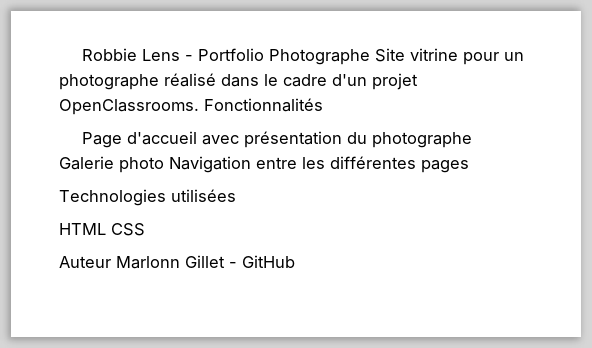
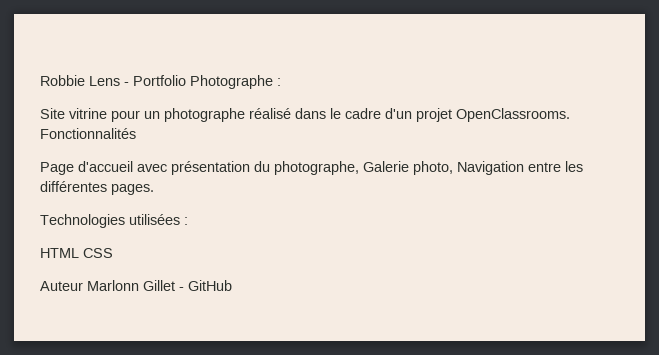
- Robbie Lens - Portfolio Photographe Site vitrine pour un photographe réalisé dans le cadre d'un projet OpenClassrooms.
+ Robbie Lens - Portfolio Photographe :
+ Site vitrine pour un photographe réalisé dans le cadre d'un projet OpenClassrooms.
- Page d'accueil avec présentation du photographe Galerie photo Navigation entre les différentes pages
+ Page d'accueil avec présentation du photographe, Galerie photo, Navigation entre les différentes pages.
- Technologies utilisées
+ Technologies utilisées :

